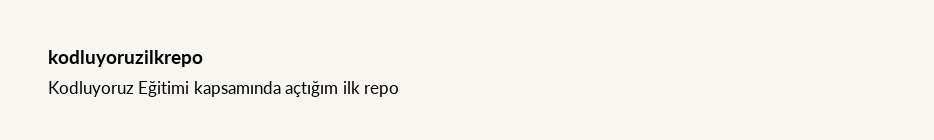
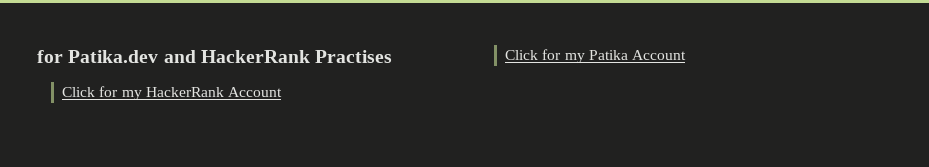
- kodluyoruzilkrepo
- Kodluyoruz Eğitimi kapsamında açtığım ilk repo
+ for Patika.dev and HackerRank Practises
+ Click for my HackerRank Account
+ Click for my Patika Account

